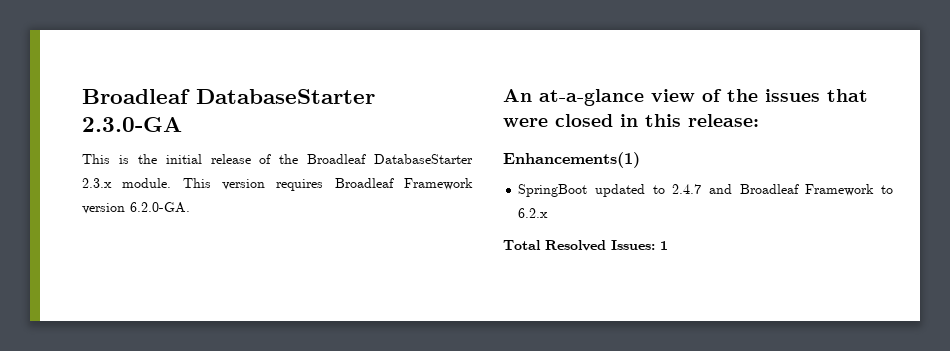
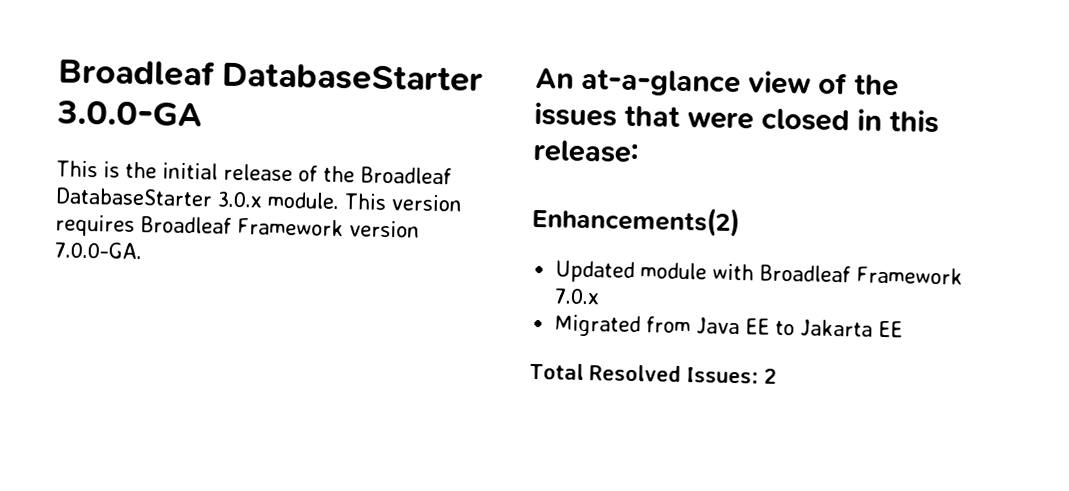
- Broadleaf DatabaseStarter 2.3.0-GA
+ Broadleaf DatabaseStarter 3.0.0-GA
- This is the initial release of the Broadleaf DatabaseStarter 2.3.x module.
+ This is the initial release of the Broadleaf DatabaseStarter 3.0.x module.
- This version requires Broadleaf Framework version 6.2.0-GA.
+ This version requires Broadleaf Framework version 7.0.0-GA.
- Enhancements(1)
- SpringBoot updated to 2.4.7 and Broadleaf Framework to 6.2.x
+ Enhancements(2)
+ Updated module with Broadleaf Framework 7.0.x
+ Migrated from Java EE to Jakarta EE
- Total Resolved Issues: 1
+ Total Resolved Issues: 2

